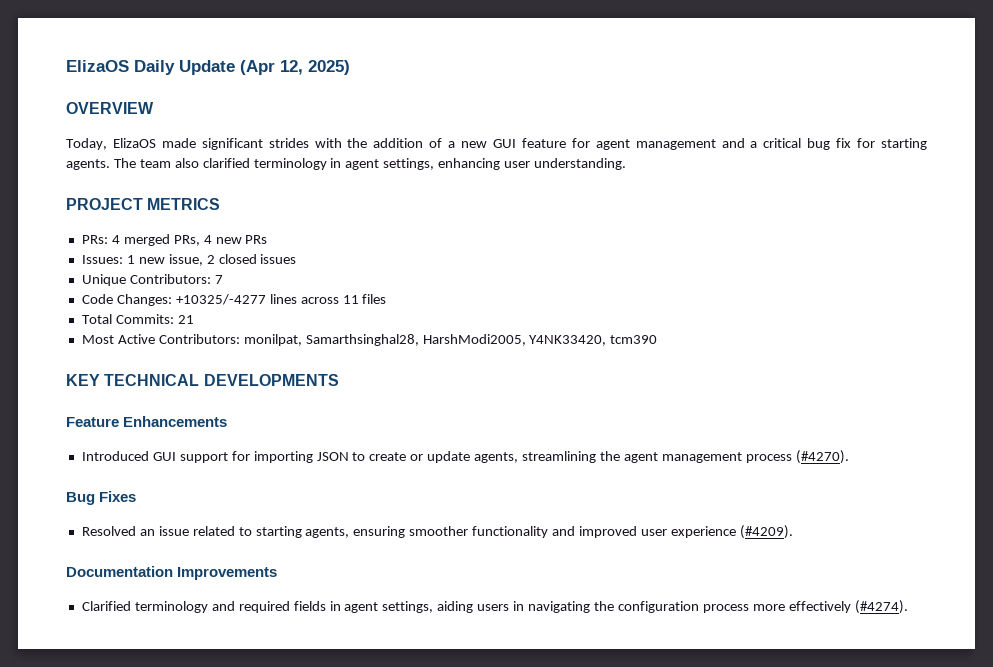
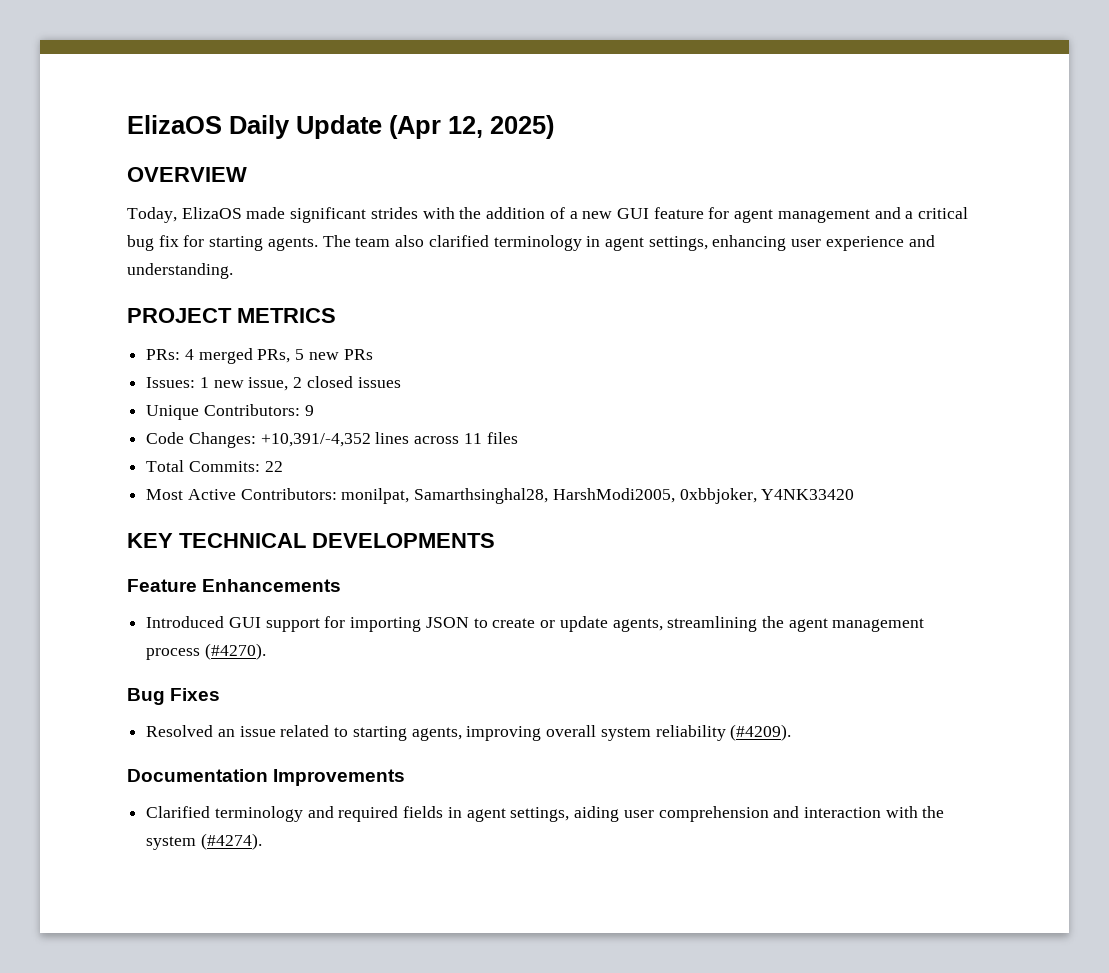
- The team also clarified terminology in agent settings, enhancing user understanding.
+ The team also clarified terminology in agent settings, enhancing user experience and understanding.
- PRs: 4 merged PRs, 4 new PRs
+ PRs: 4 merged PRs, 5 new PRs
- Unique Contributors: 7
+ Unique Contributors: 9
- Code Changes: +10325/-4277 lines across 11 files
+ Code Changes: +10,391/-4,352 lines across 11 files
- Total Commits: 21
+ Total Commits: 22
- Most Active Contributors: monilpat, Samarthsinghal28, HarshModi2005, Y4NK33420, tcm390
+ Most Active Contributors: monilpat, Samarthsinghal28, HarshModi2005, 0xbbjoker, Y4NK33420
- Resolved an issue related to starting agents, ensuring smoother functionality and improved user experience (#4209).
+ Resolved an issue related to starting agents, improving overall system reliability (#4209).
- Clarified terminology and required fields in agent settings, aiding users in navigating the configuration process more effectively (#4274).
+ Clarified terminology and required fields in agent settings, aiding user comprehension and interaction with the system (#4274).

